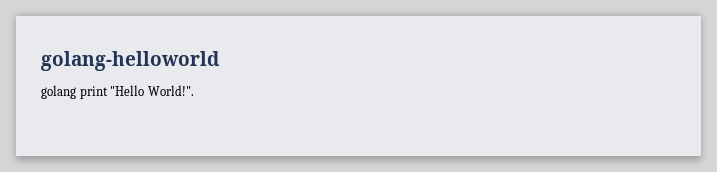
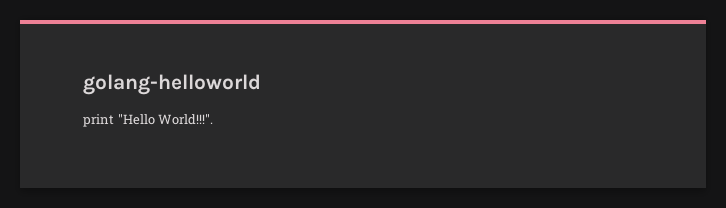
- golang print "Hello World!".
+ print "Hello World!!!".

